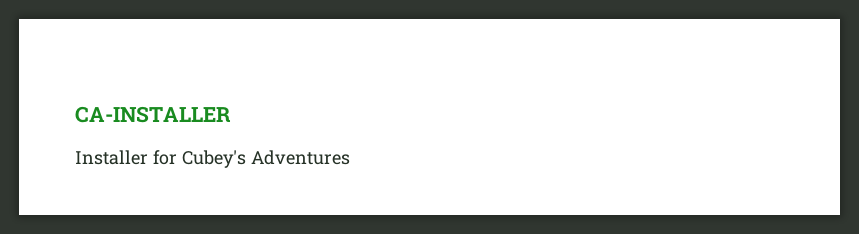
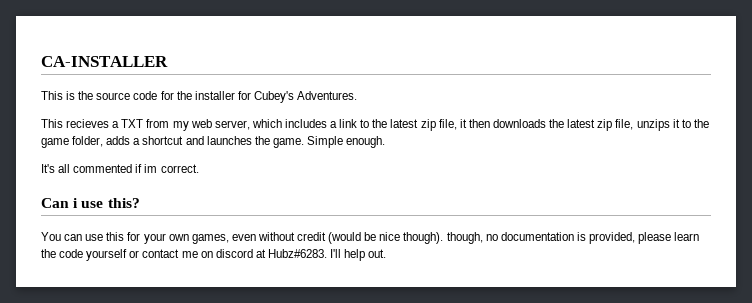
- Installer for Cubey's Adventures
+ This is the source code for the installer for Cubey's Adventures.
+ This recieves a TXT from my web server, which includes a link to the latest zip file, it then downloads the latest zip file, unzips it to the game folder, adds a shortcut and launches the game. Simple enough.
+ It's all commented if im correct.
+ Can i use this?
+ You can use this for your own games, even without credit (would be nice though). though, no documentation is provided, please learn the code yourself or contact me on discord at Hubz#6283. I'll help out.

